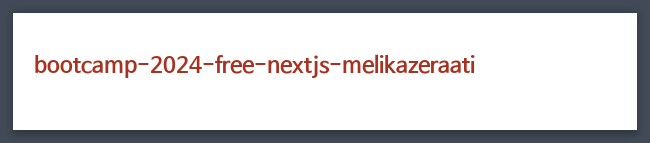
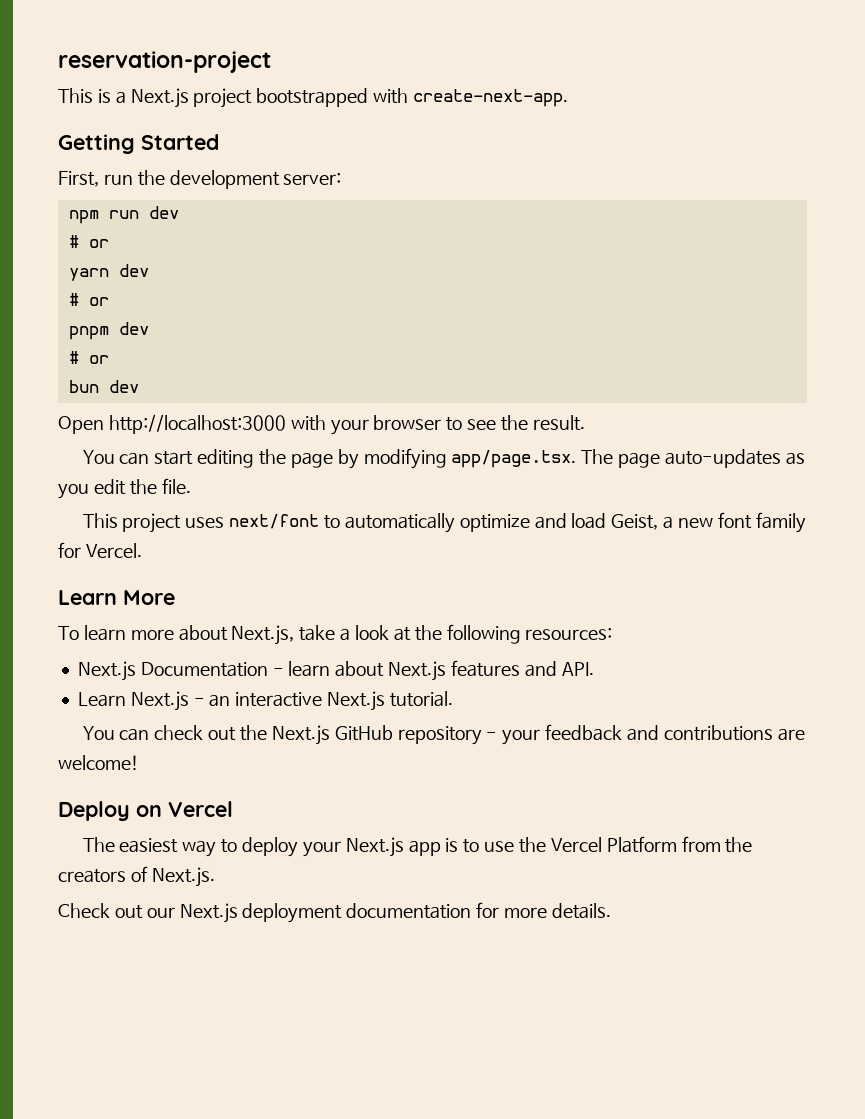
- bootcamp-2024-free-nextjs-melikazeraati
+ reservation-project
+ This is a Next.js project bootstrapped with create-next-app.
+ Getting Started
+ First, run the development server:
+ npm run dev
+ # or
+ yarn dev
+ # or
+ pnpm dev
+ # or
+ bun dev
+ Open http://localhost:3000 with your browser to see the result.
+ You can start editing the page by modifying app/page.tsx. The page auto-updates as you edit the file.
+ This project uses next/font to automatically optimize and load Geist, a new font family for Vercel.
+ Learn More
+ To learn more about Next.js, take a look at the following resources:
+ Next.js Documentation - learn about Next.js features and API.
+ Learn Next.js - an interactive Next.js tutorial.
+ You can check out the Next.js GitHub repository - your feedback and contributions are welcome!
+ Deploy on Vercel
+ The easiest way to deploy your Next.js app is to use the Vercel Platform from the creators of Next.js.
+ Check out our Next.js deployment documentation for more details.

